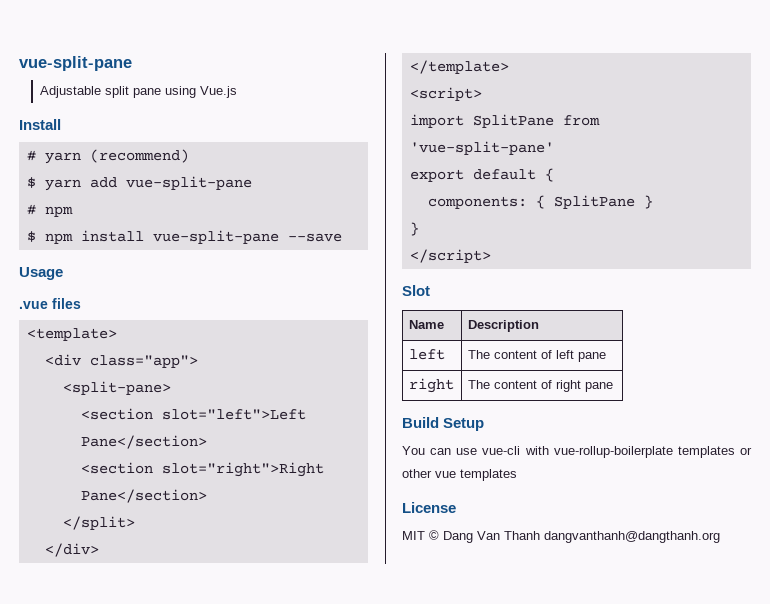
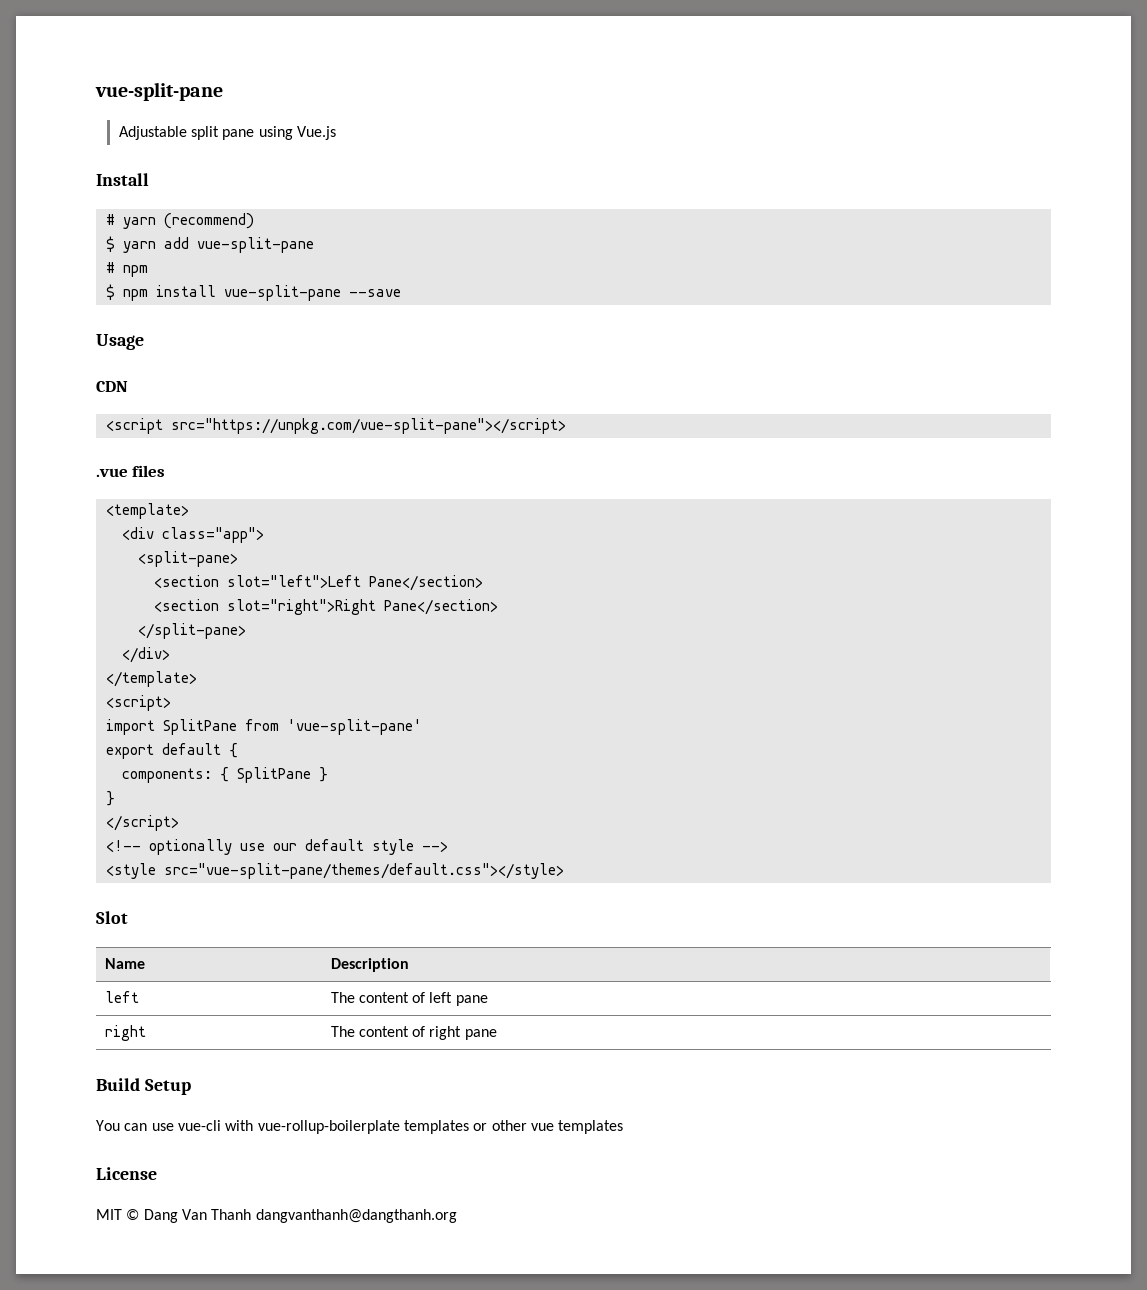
+ CDN
+ <script src="https://unpkg.com/vue-split-pane"></script>
- </split>
+ </split-pane>
+ <!-- optionally use our default style -->
+ <style src="vue-split-pane/themes/default.css"></style>

